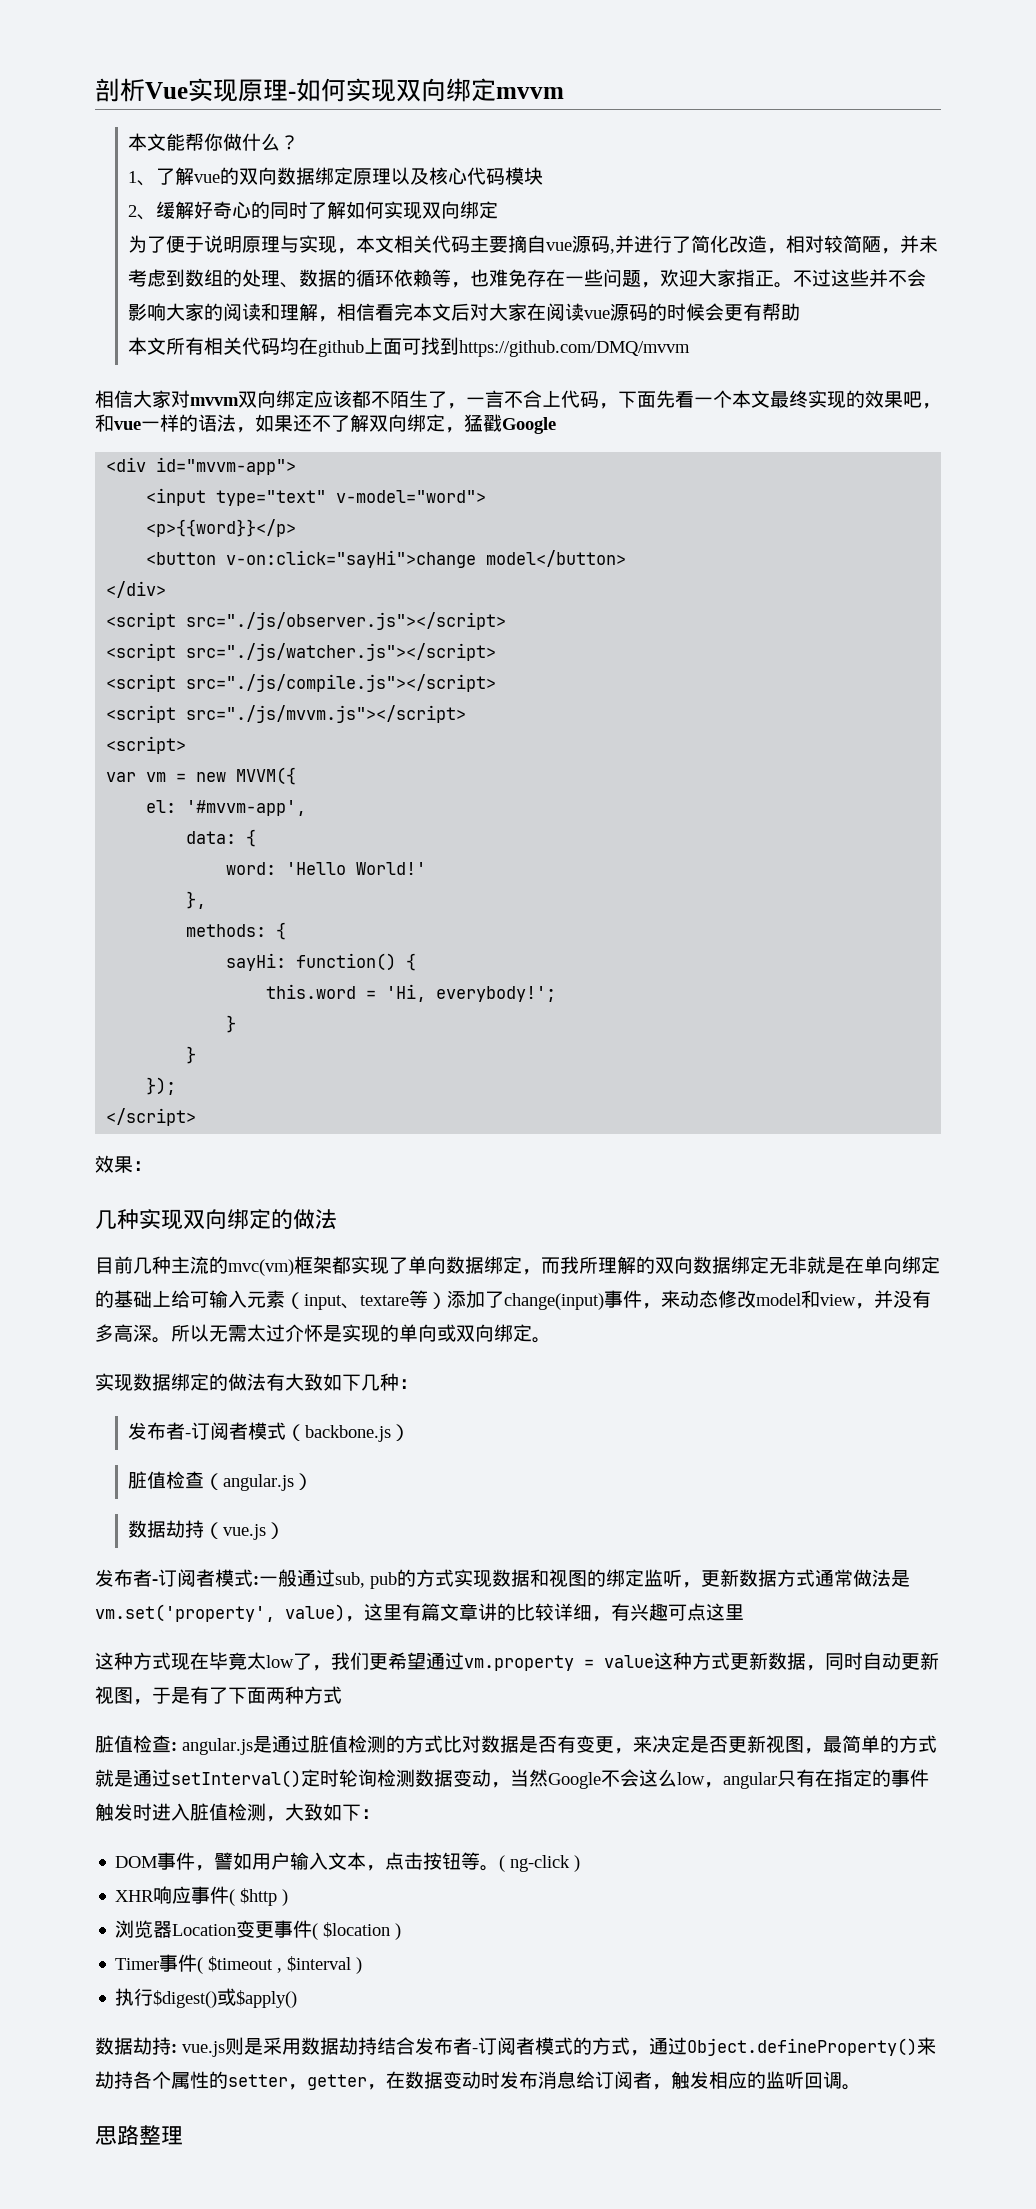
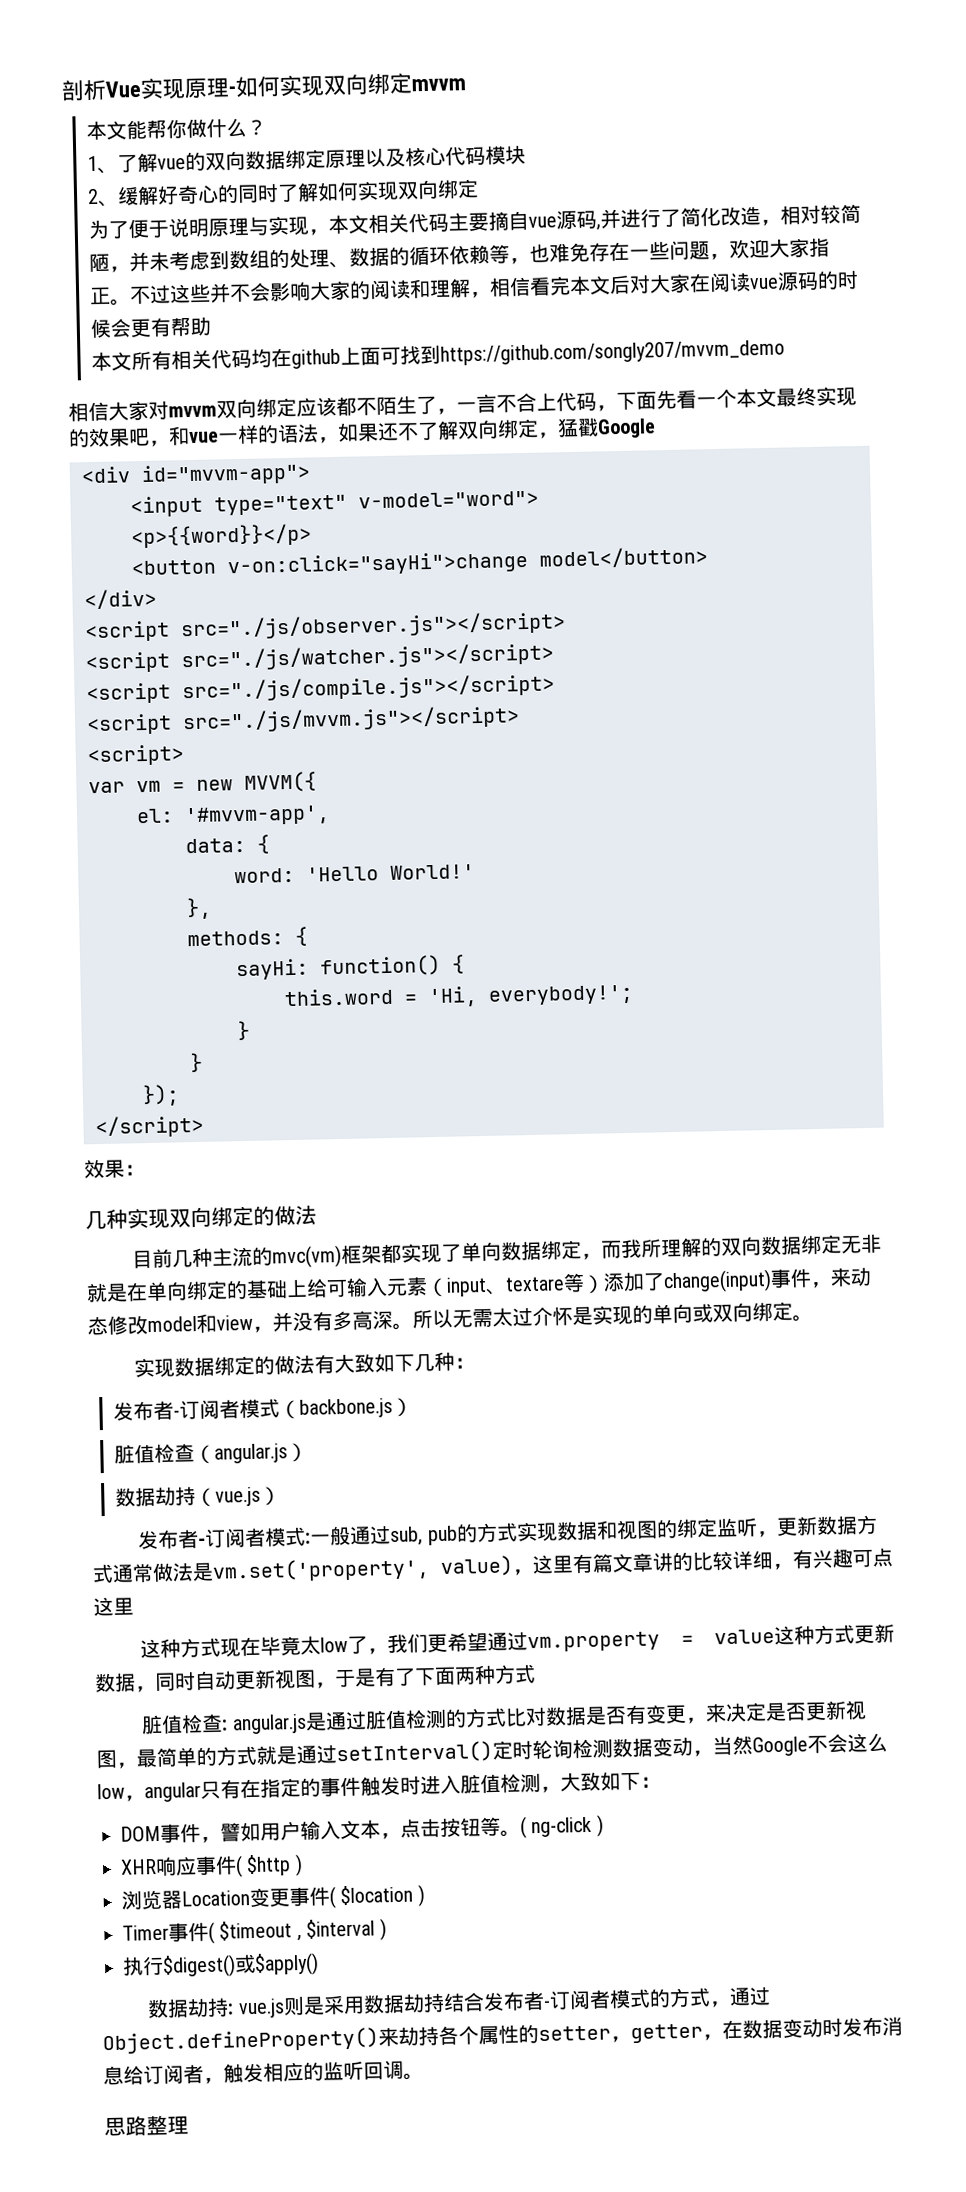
- 本文所有相关代码均在github上面可找到https://github.com/DMQ/mvvm
+ 本文所有相关代码均在github上面可找到https://github.com/songly207/mvvm_demo

